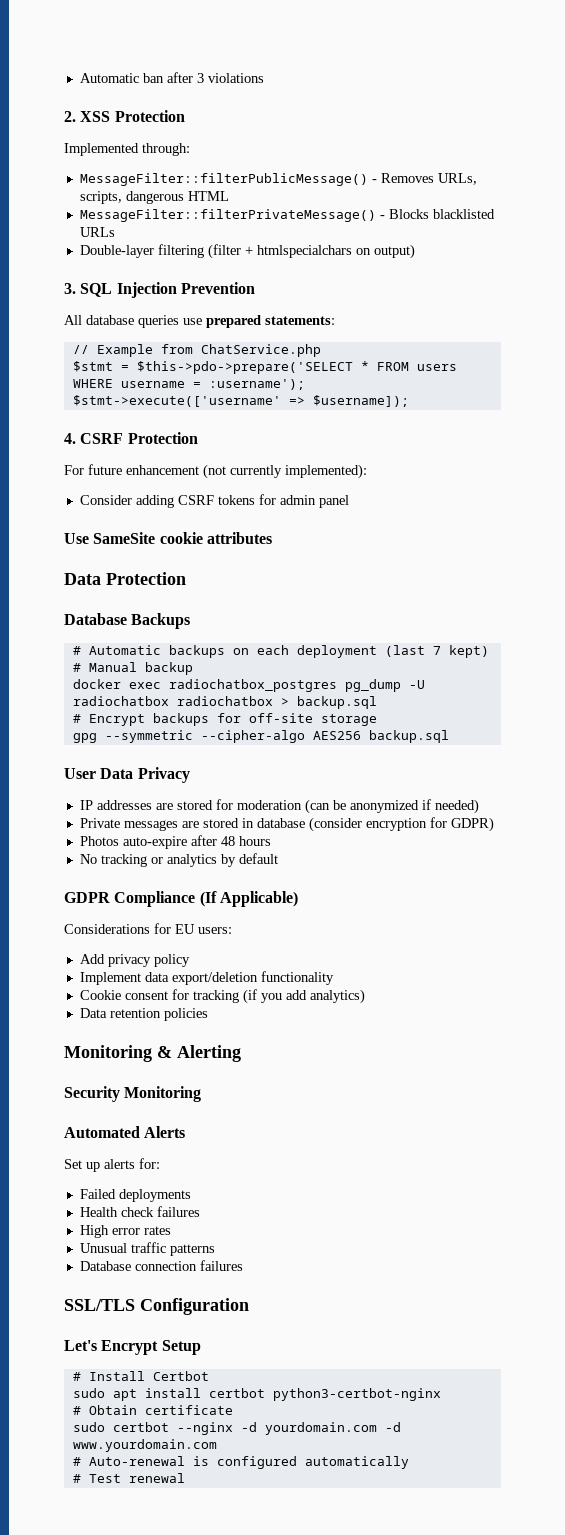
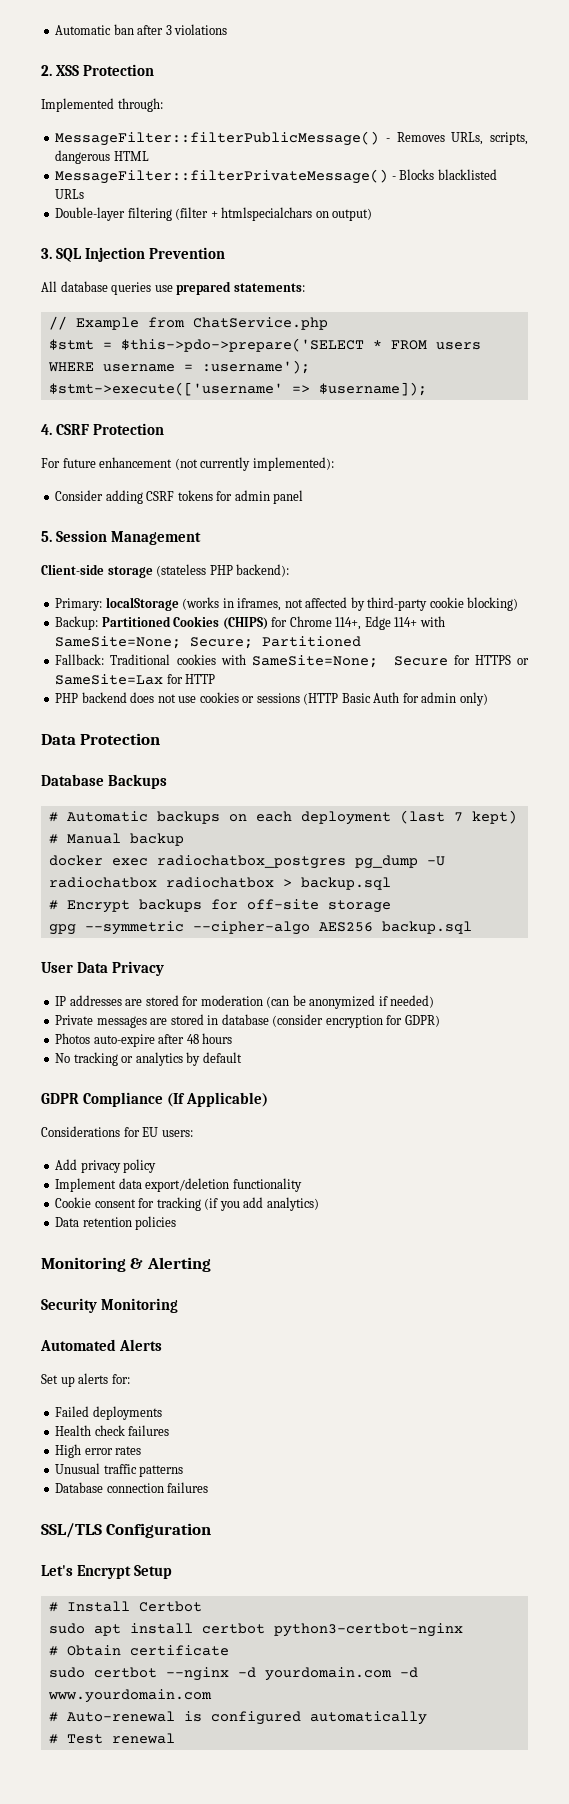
- Use SameSite cookie attributes
+ 5. Session Management
+ Client-side storage (stateless PHP backend):
+ Primary: localStorage (works in iframes, not affected by third-party cookie blocking)
+ Backup: Partitioned Cookies (CHIPS) for Chrome 114+, Edge 114+ with SameSite=None; Secure; Partitioned
+ Fallback: Traditional cookies with SameSite=None; Secure for HTTPS or SameSite=Lax for HTTP
+ PHP backend does not use cookies or sessions (HTTP Basic Auth for admin only)

